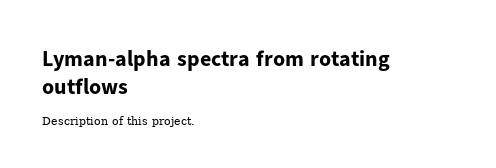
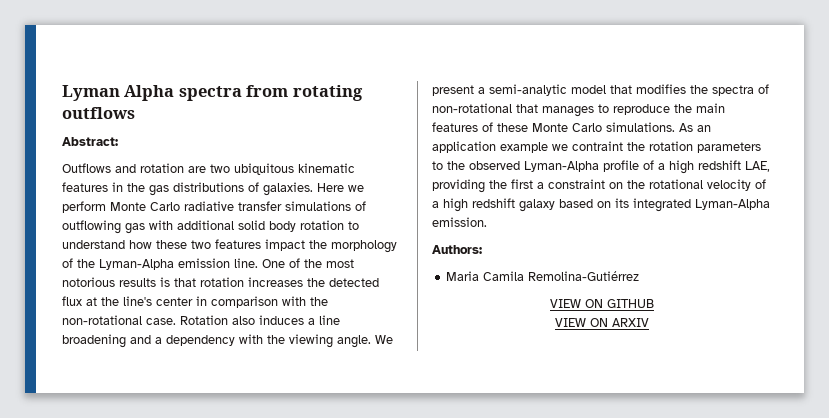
- Lyman-alpha spectra from rotating outflows
+ Lyman Alpha spectra from rotating outflows
- Description of this project.
+ Abstract:
+ Outflows and rotation are two ubiquitous kinematic features in the gas distributions of galaxies. Here we perform Monte Carlo radiative transfer simulations of outflowing gas with additional solid body rotation to understand how these two features impact the morphology of the Lyman-Alpha emission line. One of the most notorious results is that rotation increases the detected flux at the line's center in comparison with the non-rotational case. Rotation also induces a line broadening and a dependency with the viewing angle. We present a semi-analytic model that modifies the spectra of non-rotational that manages to reproduce the main features of these Monte Carlo simulations. As an application example we contraint the rotation parameters to the observed Lyman-Alpha profile of a high redshift LAE, providing the first a constraint on the rotational velocity of a high redshift galaxy based on its integrated Lyman-Alpha emission.
+ Authors:
+ Maria Camila Remolina-Gutiérrez
+ VIEW ON GITHUB
+ VIEW ON ARXIV

